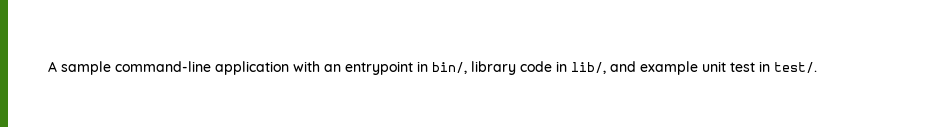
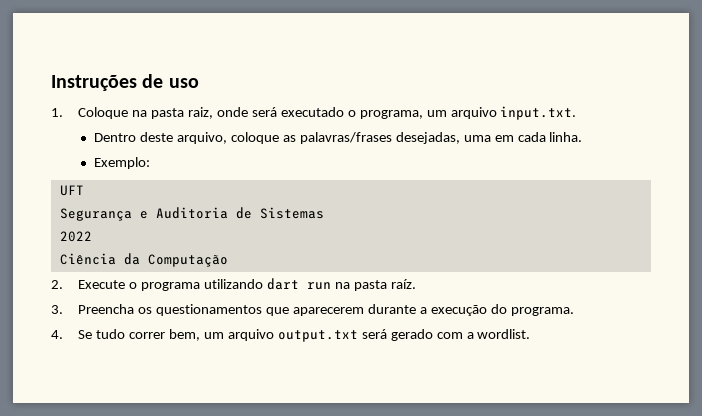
- A sample command-line application with an entrypoint in bin/, library code in lib/, and example unit test in test/.
+ Instruções de uso
+ 1. Coloque na pasta raiz, onde será executado o programa, um arquivo input.txt.
+ Dentro deste arquivo, coloque as palavras/frases desejadas, uma em cada linha.
+ Exemplo:
+ UFT
+ Segurança e Auditoria de Sistemas
+ 2022
+ Ciência da Computação
+ 2. Execute o programa utilizando dart run na pasta raíz.
+ 3. Preencha os questionamentos que aparecerem durante a execução do programa.
+ 4. Se tudo correr bem, um arquivo output.txt será gerado com a wordlist.

